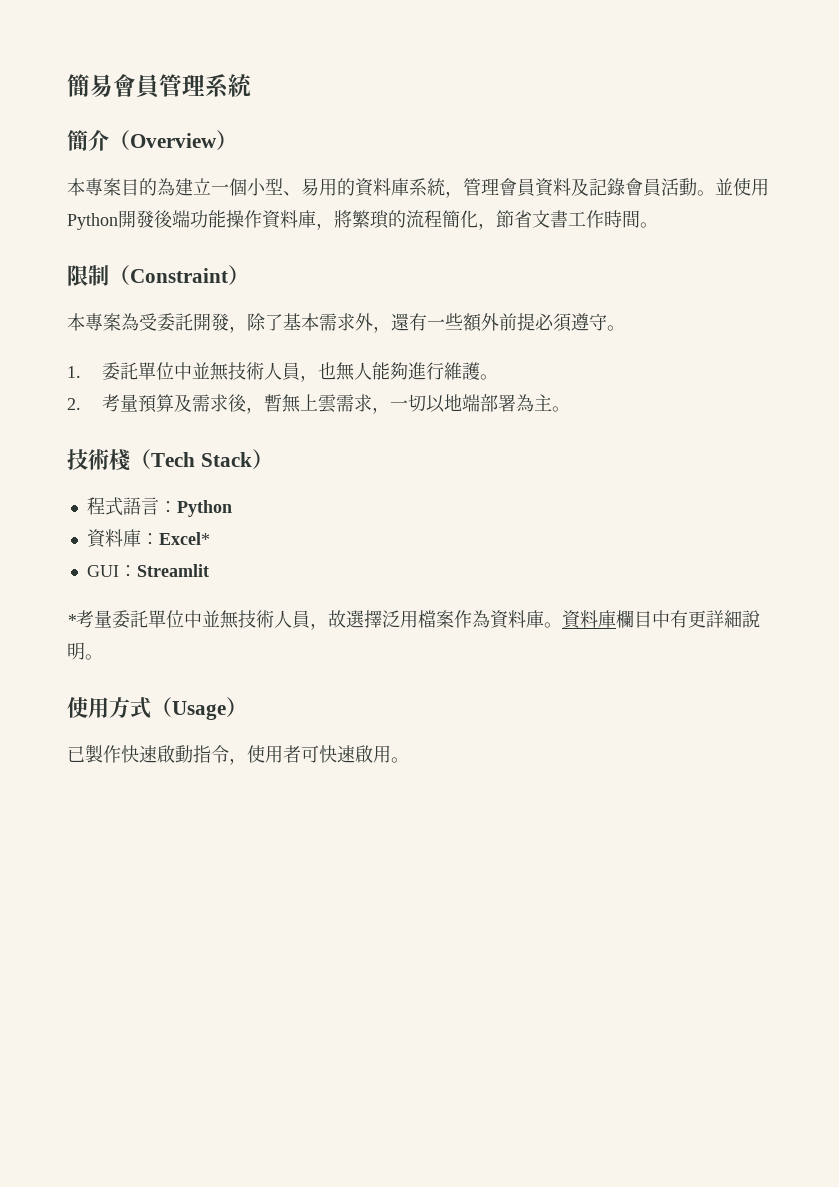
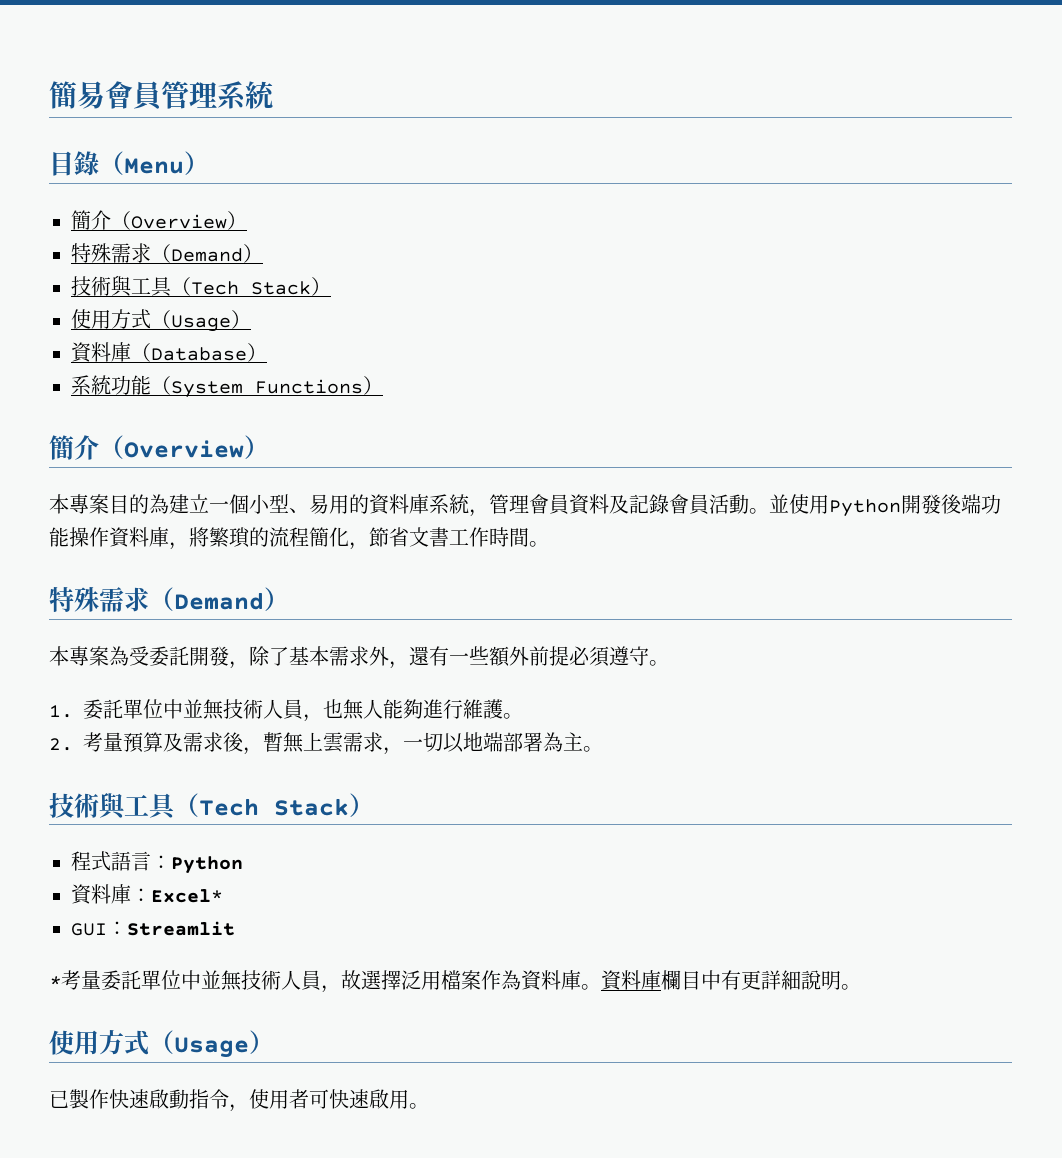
+ 目錄（Menu）
+ 簡介（Overview）
+ 特殊需求（Demand）
+ 技術與工具（Tech Stack）
+ 使用方式（Usage）
+ 資料庫（Database）
+ 系統功能（System Functions）
  並使用Python開發後端功能操作資料庫，將繁瑣的流程簡化，節省文書工作時間。
- 限制（Constraint）
+ 特殊需求（Demand）
  2.考量預算及需求後，暫無上雲需求，一切以地端部署為主。
- 技術棧（Tech Stack）
+ 技術與工具（Tech Stack）

